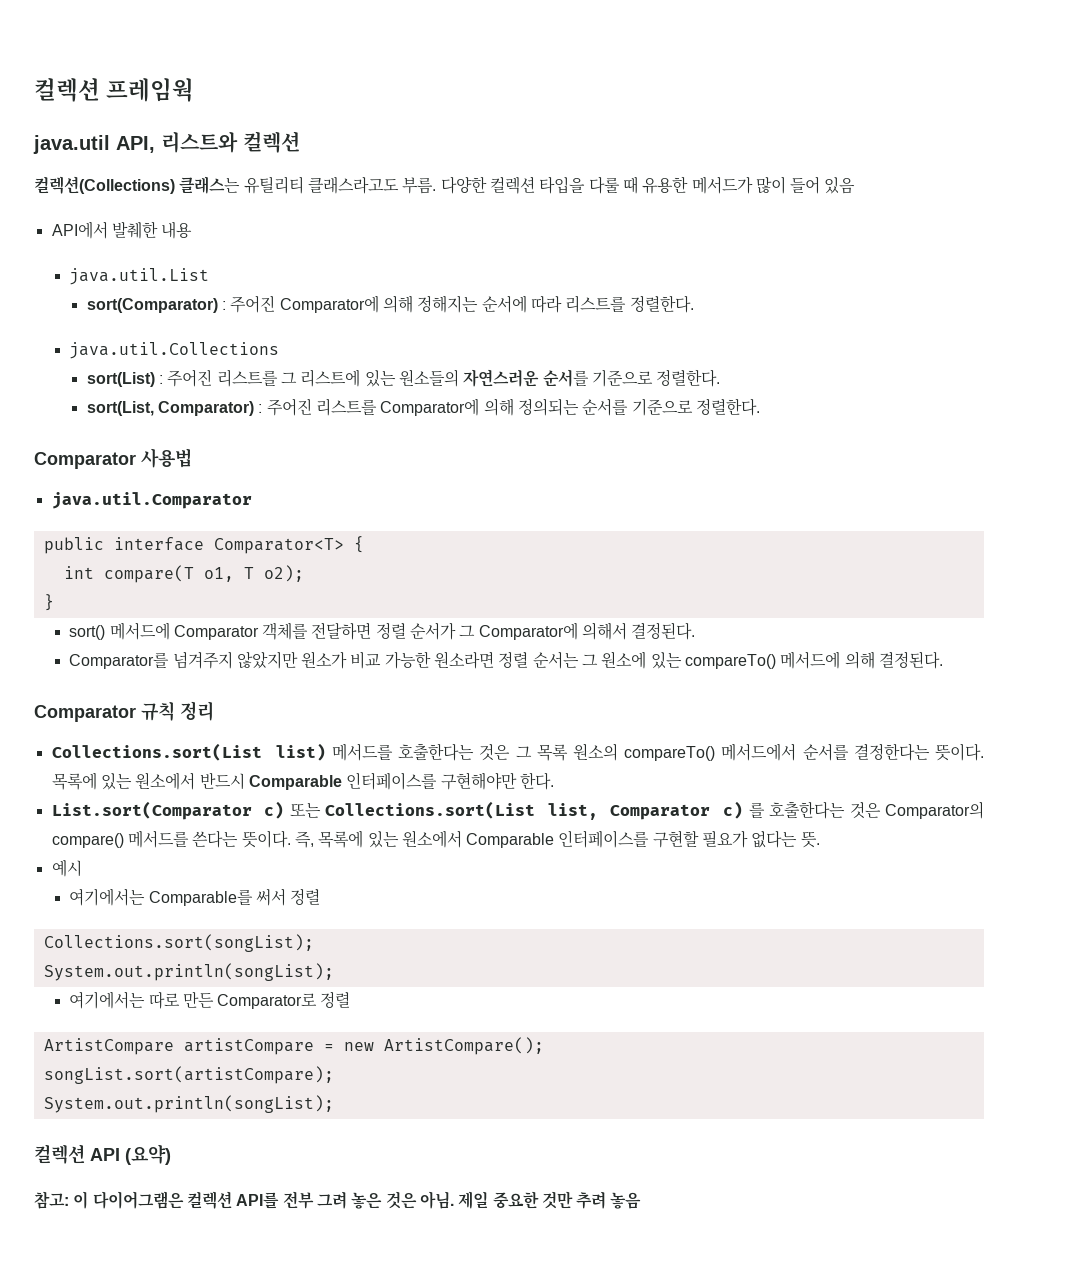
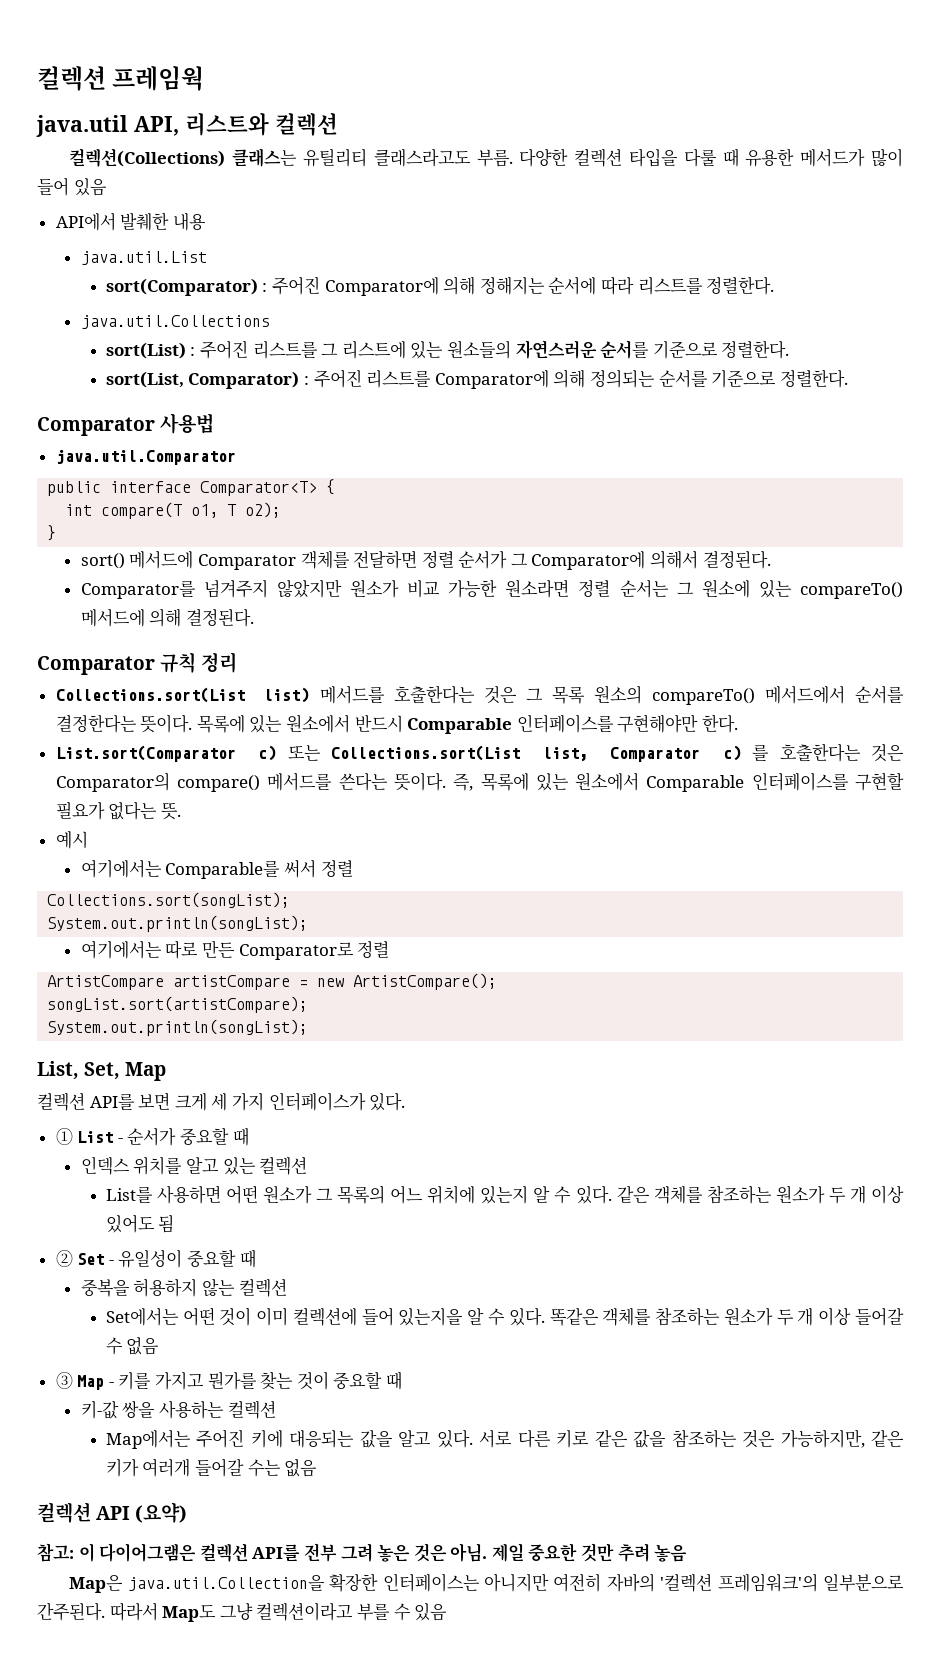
+ List, Set, Map
+ 컬렉션 API를 보면 크게 세 가지 인터페이스가 있다.
+ ① List - 순서가 중요할 때
+ 인덱스 위치를 알고 있는 컬렉션
+ List를 사용하면 어떤 원소가 그 목록의 어느 위치에 있는지 알 수 있다. 같은 객체를 참조하는 원소가 두 개 이상 있어도 됨
+ ② Set - 유일성이 중요할 때
+ 중복을 허용하지 않는 컬렉션
+ Set에서는 어떤 것이 이미 컬렉션에 들어 있는지을 알 수 있다. 똑같은 객체를 참조하는 원소가 두 개 이상 들어갈 수 없음
+ ③ Map - 키를 가지고 뭔가를 찾는 것이 중요할 때
+ 키-값 쌍을 사용하는 컬렉션
+ Map에서는 주어진 키에 대응되는 값을 알고 있다. 서로 다른 키로 같은 값을 참조하는 것은 가능하지만, 같은 키가 여러개 들어갈 수는 없음
+ Map은 java.util.Collection을 확장한 인터페이스는 아니지만 여전히 자바의 '컬렉션 프레임워크'의 일부분으로 간주된다. 따라서 Map도 그냥 컬렉션이라고 부를 수 있음

